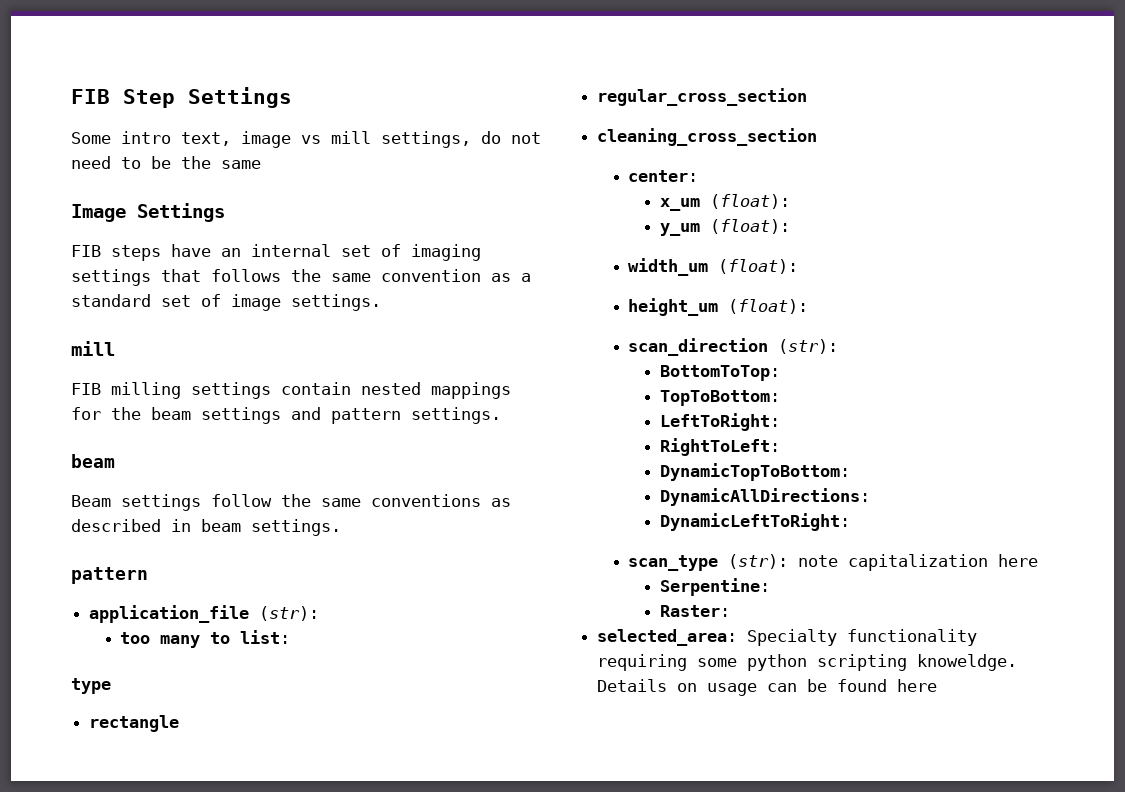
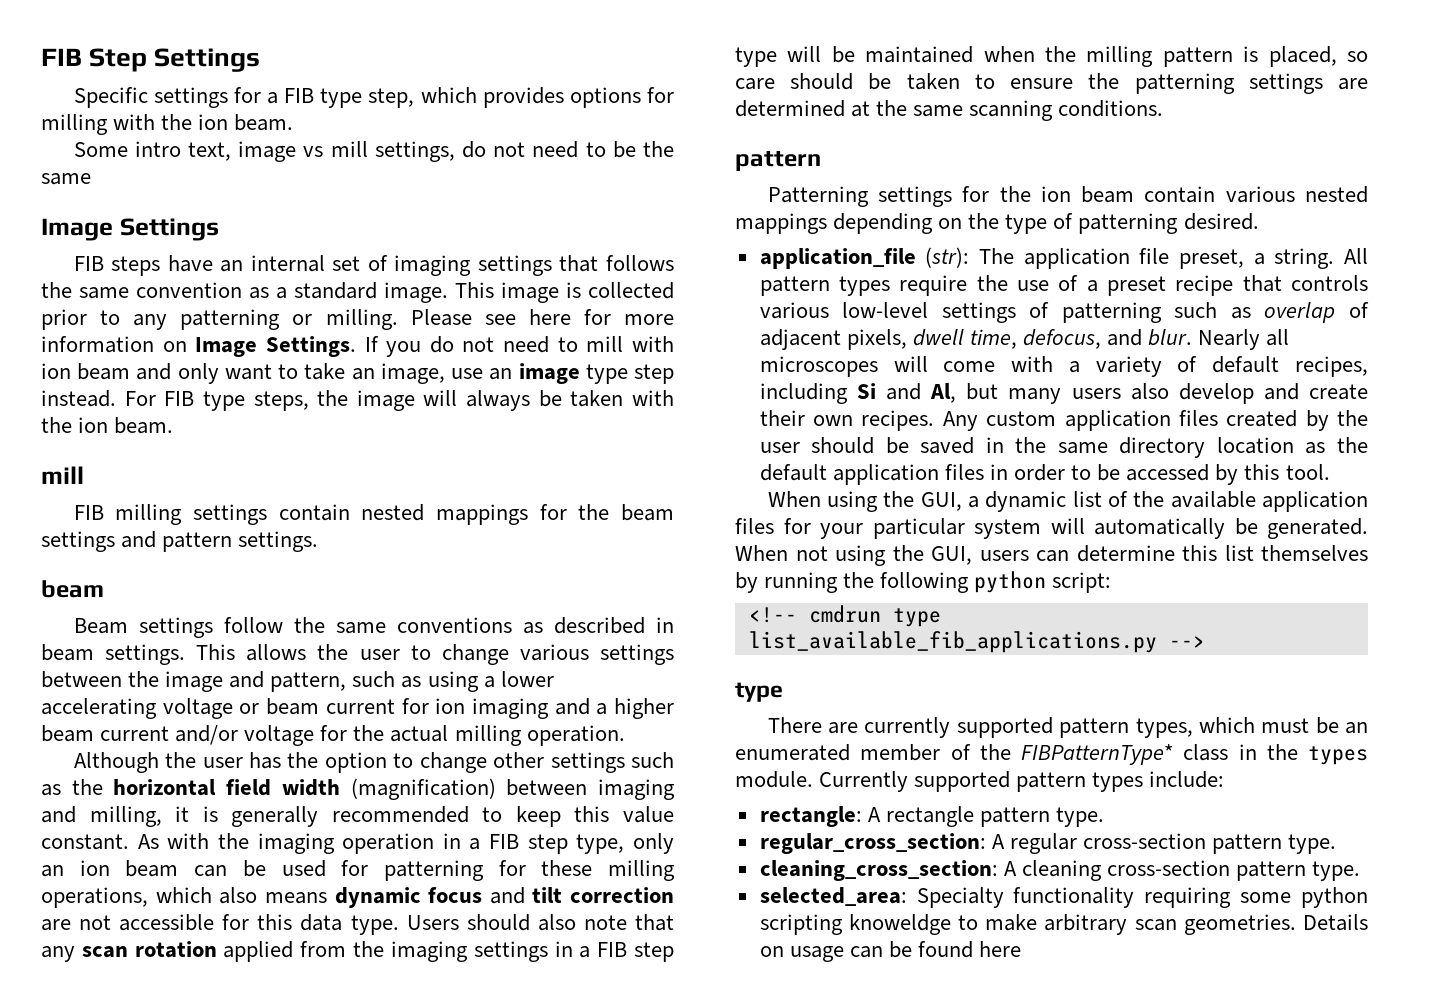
+ Specific settings for a FIB type step, which provides options for milling with the ion beam.
- FIB steps have an internal set of imaging settings that follows the same convention as a standard set of image settings.
+ FIB steps have an internal set of imaging settings that follows the same convention as a standard image. This image is collected prior to any patterning or milling. Please see here for more information on Image Settings. If you do not need to mill with ion beam and only want to take an image, use an image type step instead. For FIB type steps, the image will always be taken with the ion beam.
- Beam settings follow the same conventions as described in beam settings.
+ Beam settings follow the same conventions as described in beam settings. This allows the user to change various settings between the image and pattern, such as using a lower accelerating voltage or beam current for ion imaging and a higher beam current and/or voltage for the actual milling operation.
+ Although the user has the option to change other settings such as the horizontal field width (magnification) between imaging and milling, it is generally recommended to keep this value constant. As with the imaging operation in a FIB step type, only an ion beam can be used for patterning for these milling operations, which also means dynamic focus and tilt correction are not accessible for this data type. Users should also note that any scan rotation applied from the imaging settings in a FIB step type will be maintained when the milling pattern is placed, so care should be taken to ensure the patterning settings are determined at the same scanning conditions.
  pattern
- application_file (str):
- too many to list:
+ Patterning settings for the ion beam contain various nested mappings depending on the type of patterning desired.
+ application_file (str): The application file preset, a string. All pattern types require the use of a preset recipe that controls various low-level settings of patterning such as overlap of adjacent pixels, dwell time, defocus, and blur. Nearly all microscopes will come with a variety of default recipes, including Si and Al, but many users also develop and create their own recipes. Any custom application files created by the user should be saved in the same directory location as the default application files in order to be accessed by this tool.
+ When using the GUI, a dynamic list of the available application files for your particular system will automatically be generated. When not using the GUI, users can determine this list themselves by running the following python script:
+ <!-- cmdrun type list_available_fib_applications.py -->
  type
- rectangle
- regular_cross_section
- cleaning_cross_section
- center:
- x_um (float):
- y_um (float):
- width_um (float):
- height_um (float):
- scan_direction (str):
- BottomToTop:
- TopToBottom:
- LeftToRight:
- RightToLeft:
- DynamicTopToBottom:
- DynamicAllDirections:
- DynamicLeftToRight:
- scan_type (str): note capitalization here
- Serpentine:
- Raster:
+ There are currently supported pattern types, which must be an enumerated member of the FIBPatternType* class in the types module. Currently supported pattern types include:
+ rectangle: A rectangle pattern type.
+ regular_cross_section: A regular cross-section pattern type.
+ cleaning_cross_section: A cleaning cross-section pattern type.
- selected_area: Specialty functionality requiring some python scripting knoweldge.
+ selected_area: Specialty functionality requiring some python scripting knoweldge to make arbitrary scan geometries.

